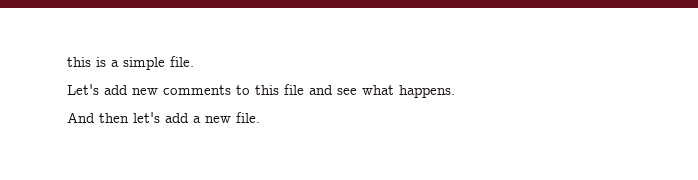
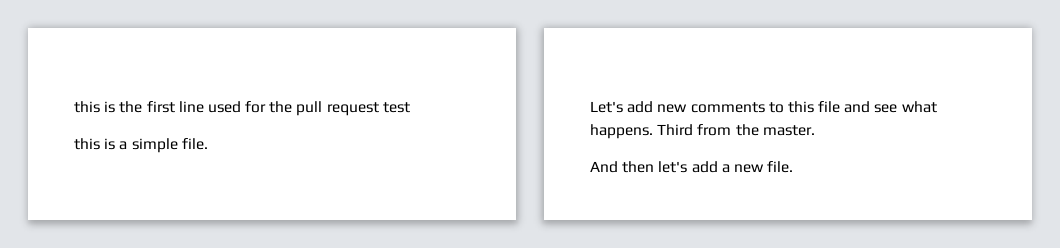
+ this is the first line used for the pull request test
+ Third from the master.

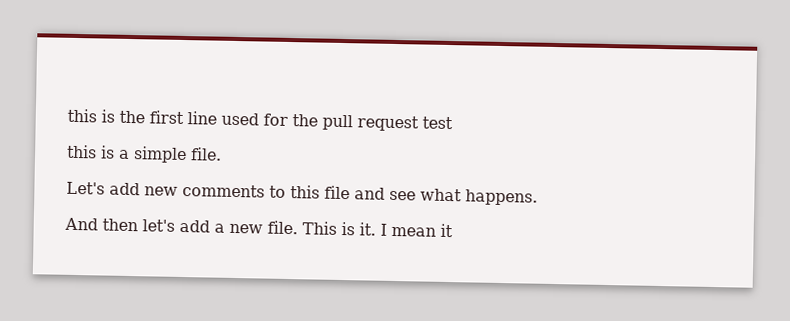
- Third from the master.
+ This is it. I mean it

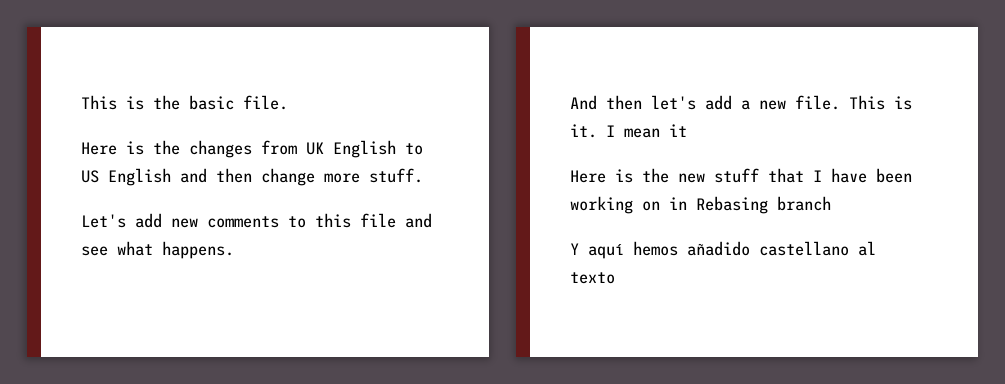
- this is the first line used for the pull request test
- this is a simple file.
+ This is the basic file.
+ Here is the changes from UK English to US English and then change more stuff.
+ Here is the new stuff that I have been working on in Rebasing branch
+ Y aquí hemos añadido castellano al texto

